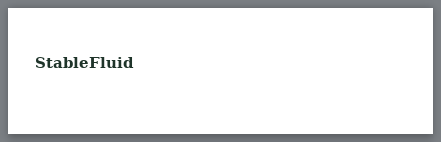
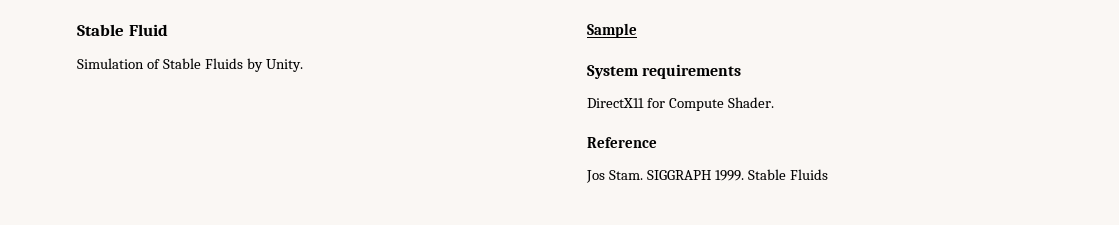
- StableFluid
+ Stable Fluid
+ Simulation of Stable Fluids by Unity.
+ Sample
+ System requirements
+ DirectX11 for Compute Shader.
+ Reference
+ Jos Stam. SIGGRAPH 1999. Stable Fluids

